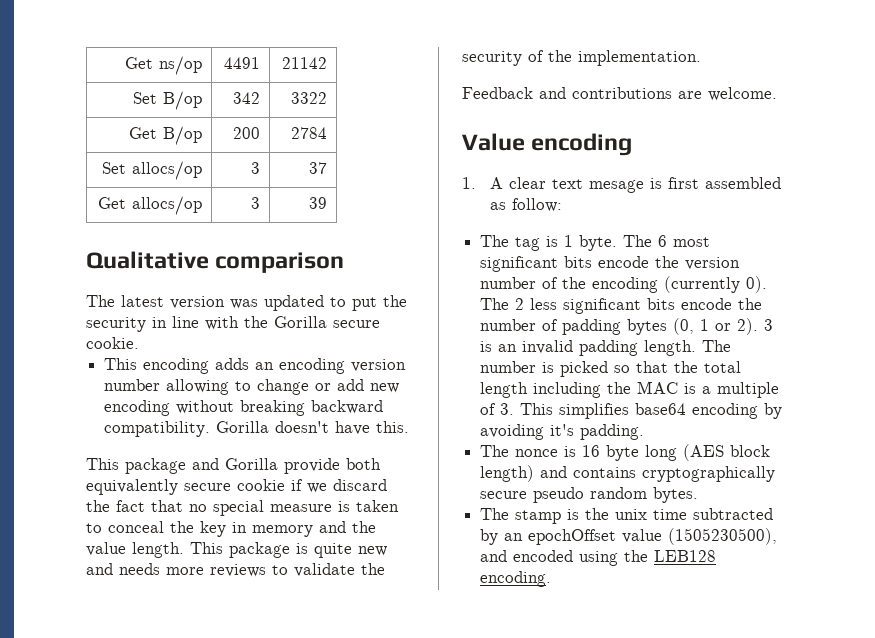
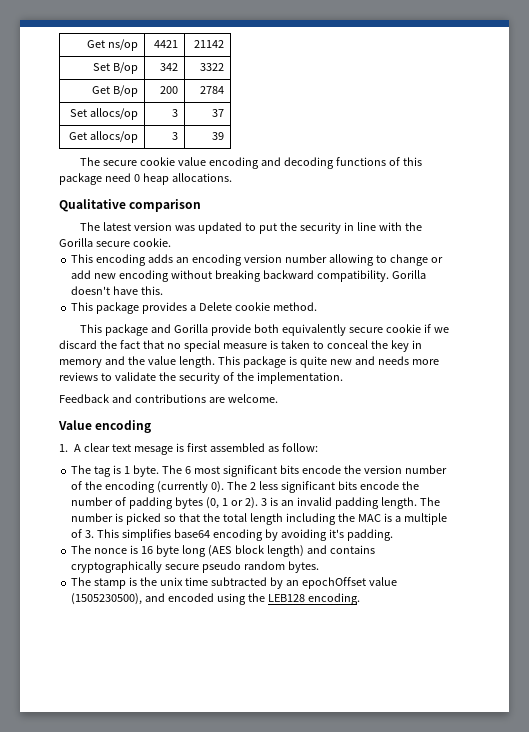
- Get ns/op | 4491 | 21142
+ Get ns/op | 4421 | 21142
+ The secure cookie value encoding and decoding functions of this package need 0 heap allocations.
+ This package provides a Delete cookie method.

